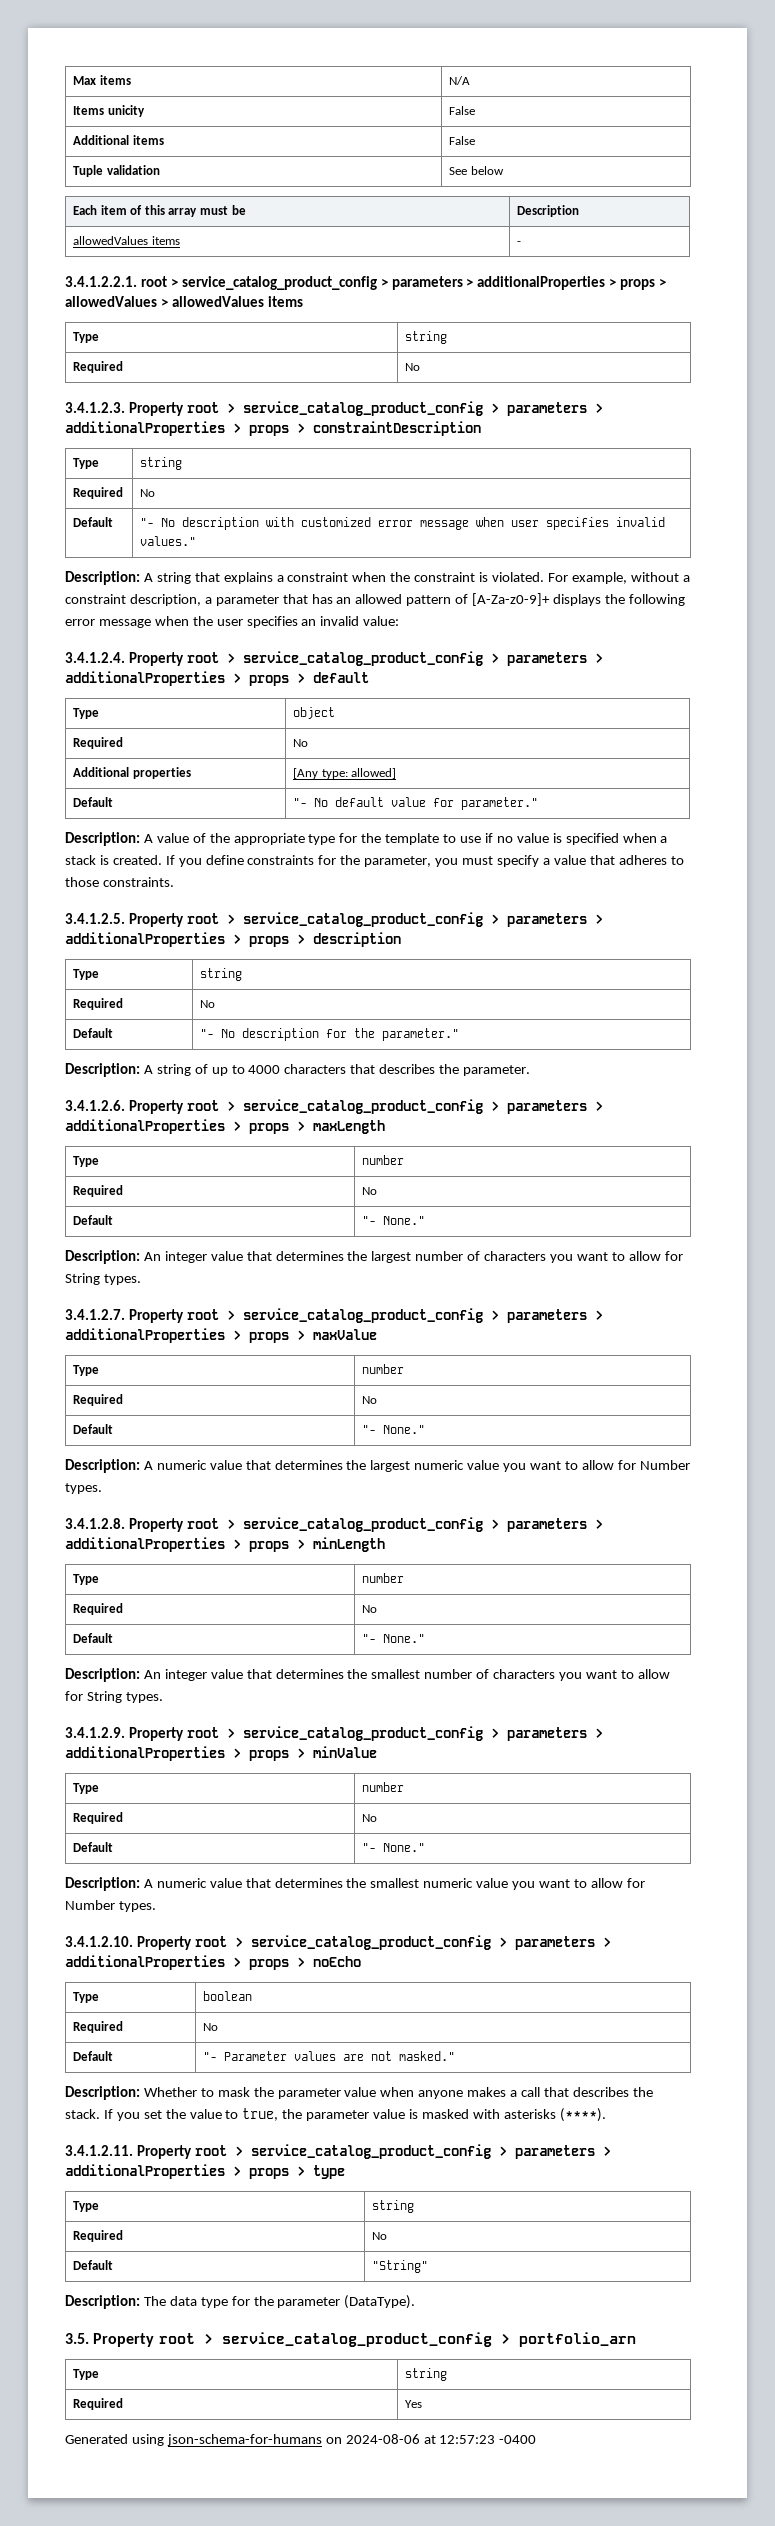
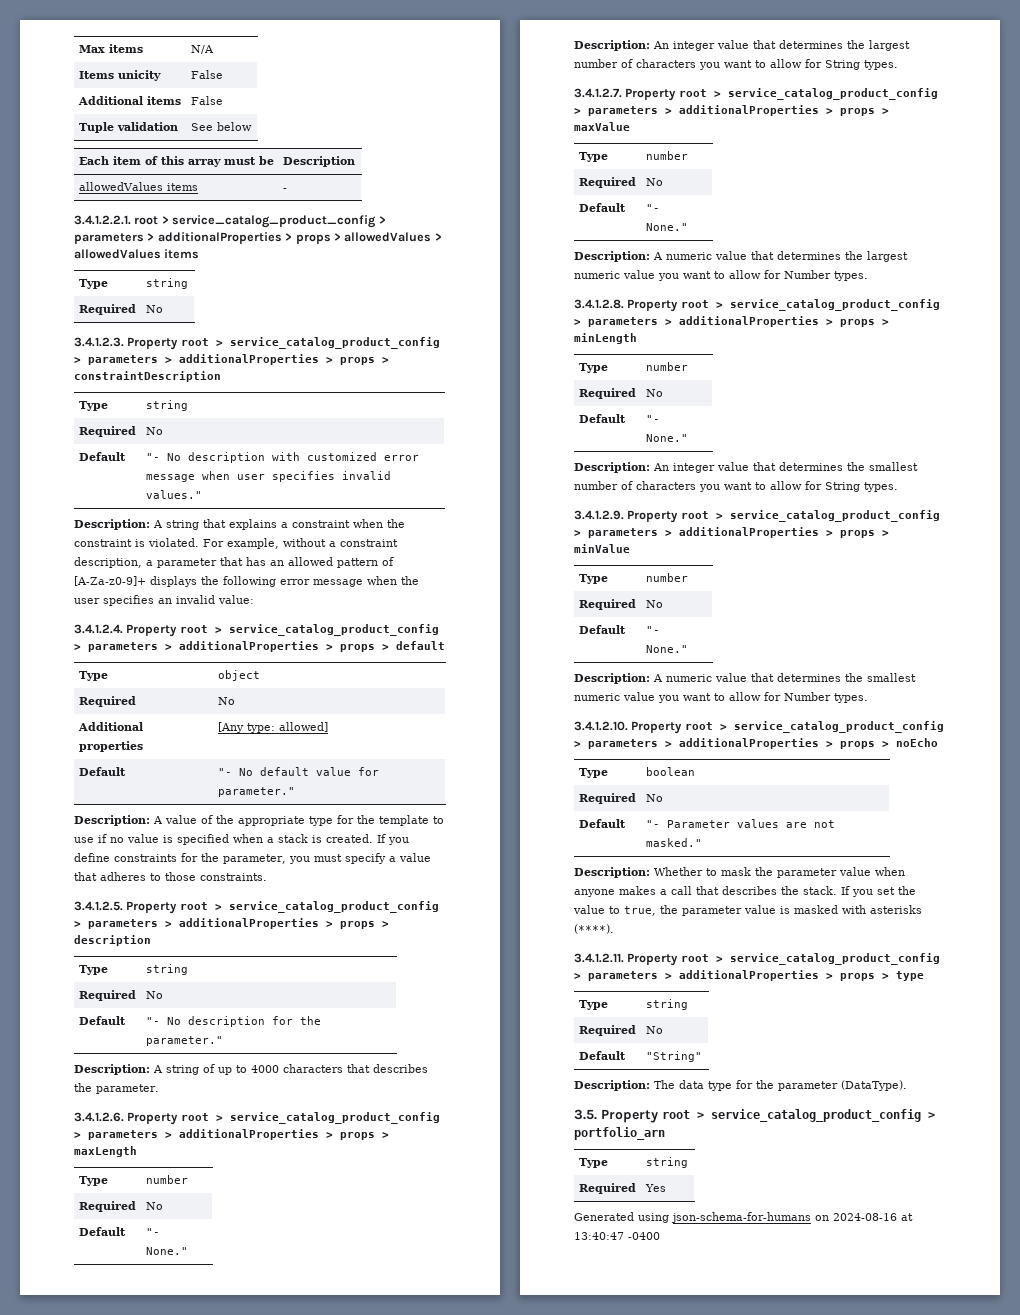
- Generated using json-schema-for-humans on 2024-08-06 at 12:57:23 -0400
+ Generated using json-schema-for-humans on 2024-08-16 at 13:40:47 -0400

